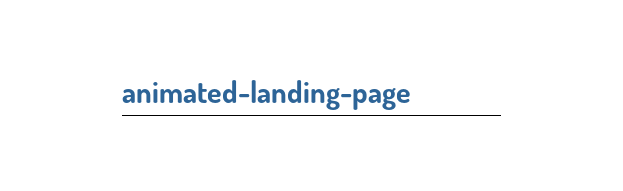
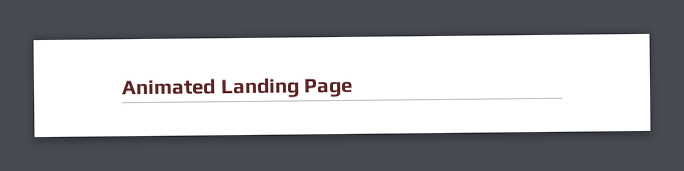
- animated-landing-page
+ Animated Landing Page

